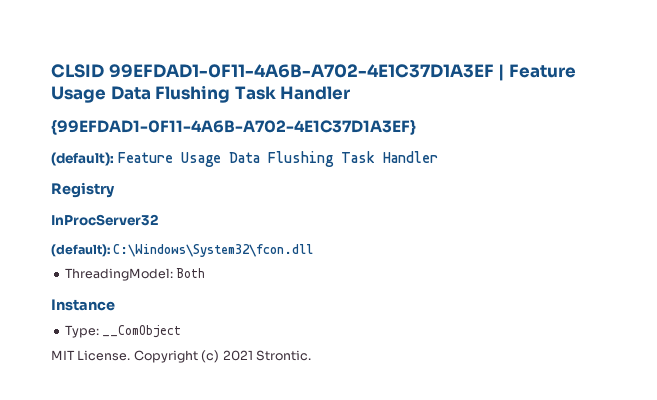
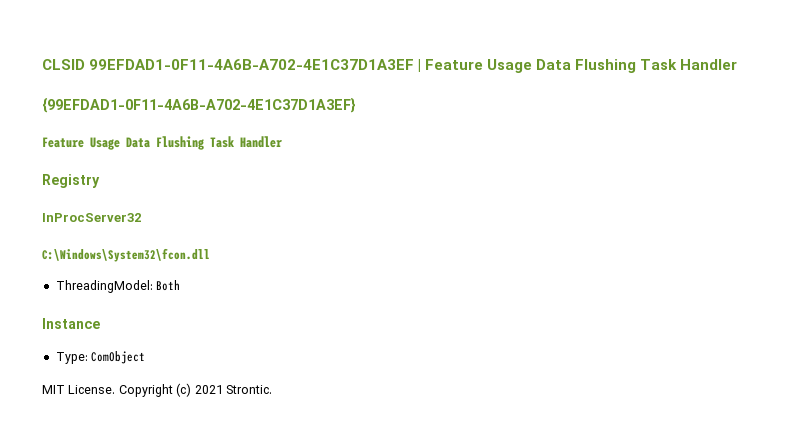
  {99EFDAD1-0F11-4A6B-A702-4E1C37D1A3EF}
- (default): Feature Usage Data Flushing Task Handler
+ Feature Usage Data Flushing Task Handler
- (default): C:\Windows\System32\fcon.dll
+ C:\Windows\System32\fcon.dll
- Type: __ComObject
+ Type: ComObject

